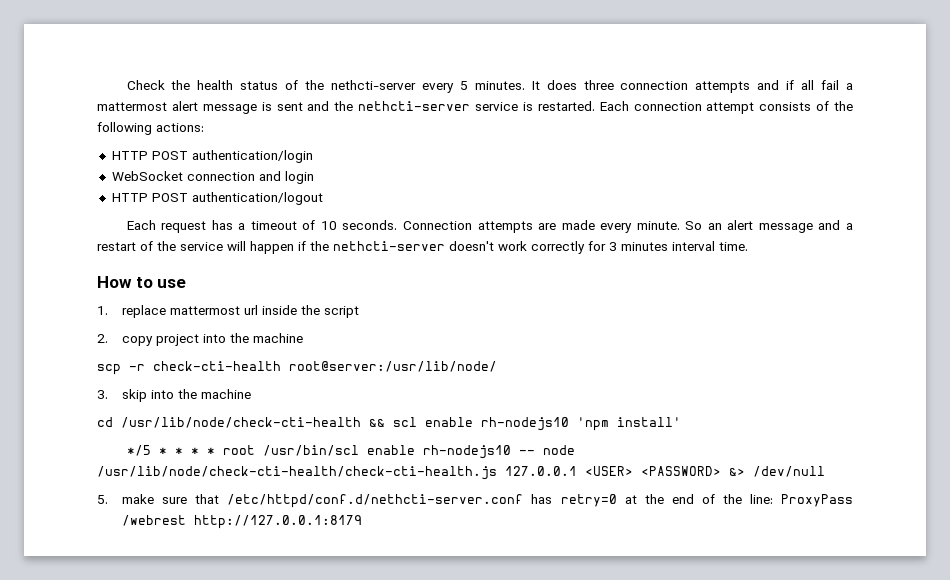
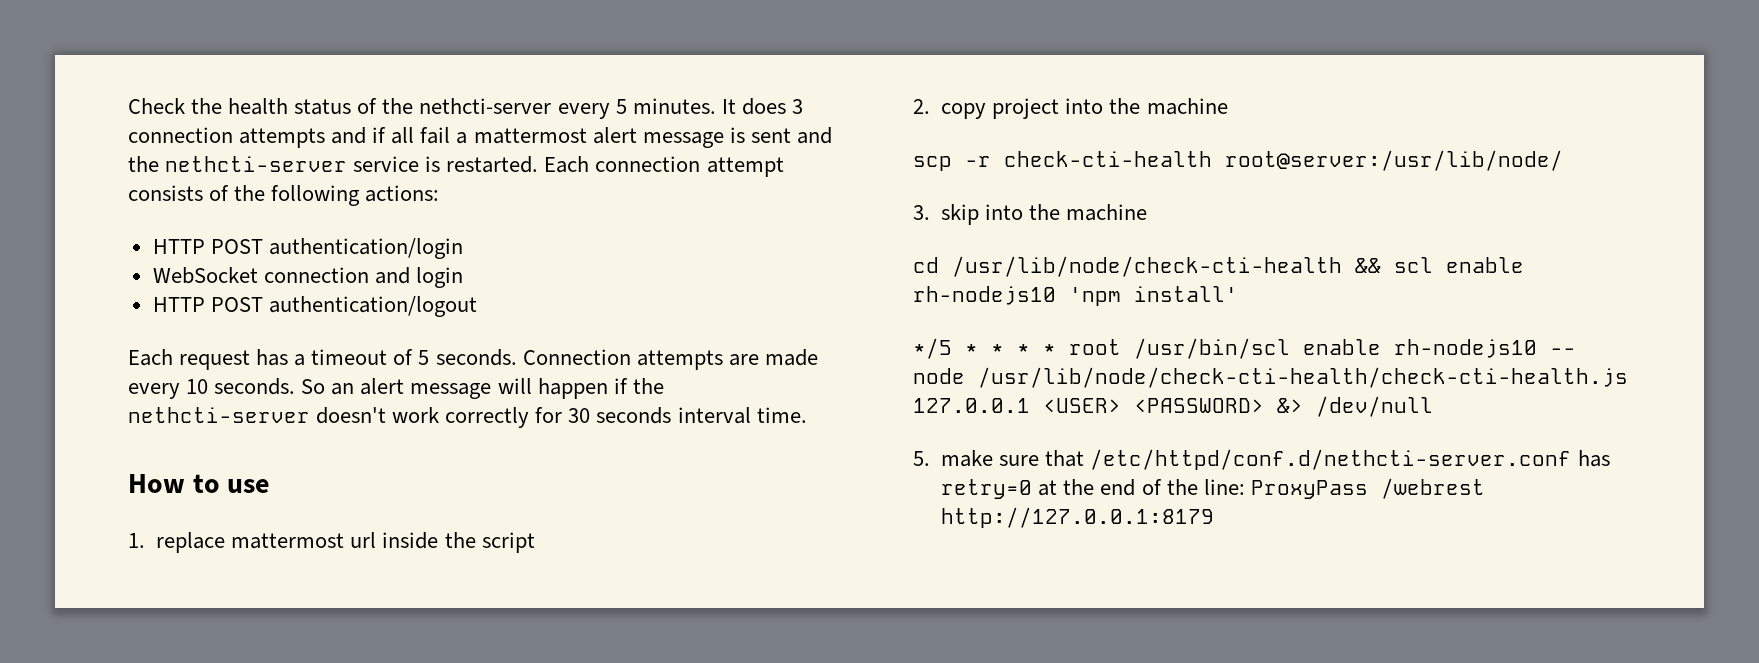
- It does three connection attempts and if all fail a mattermost alert message is sent and the nethcti-server service is restarted.
+ It does 3 connection attempts and if all fail a mattermost alert message is sent and the nethcti-server service is restarted.
- Each request has a timeout of 10 seconds.
+ Each request has a timeout of 5 seconds.
- Connection attempts are made every minute.
+ Connection attempts are made every 10 seconds.
- So an alert message and a restart of the service will happen if the nethcti-server doesn't work correctly for 3 minutes interval time.
+ So an alert message will happen if the nethcti-server doesn't work correctly for 30 seconds interval time.

